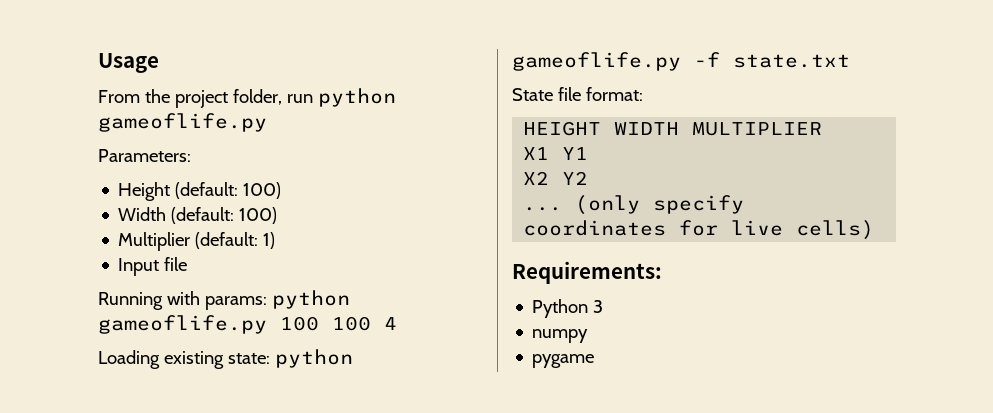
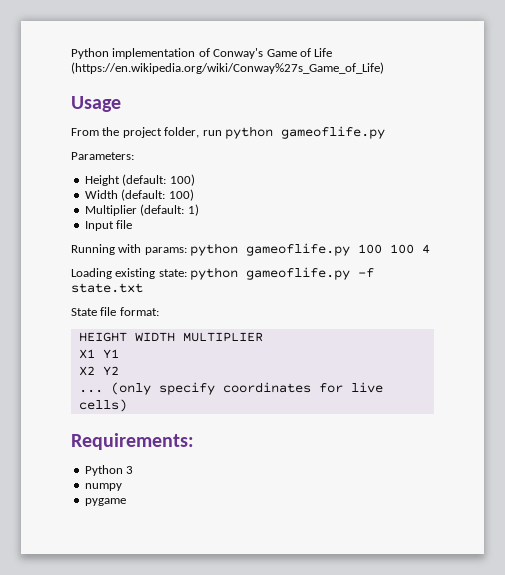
+ Python implementation of Conway's Game of Life (https://en.wikipedia.org/wiki/Conway%27s_Game_of_Life)

